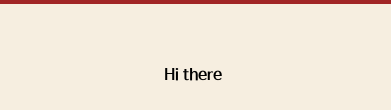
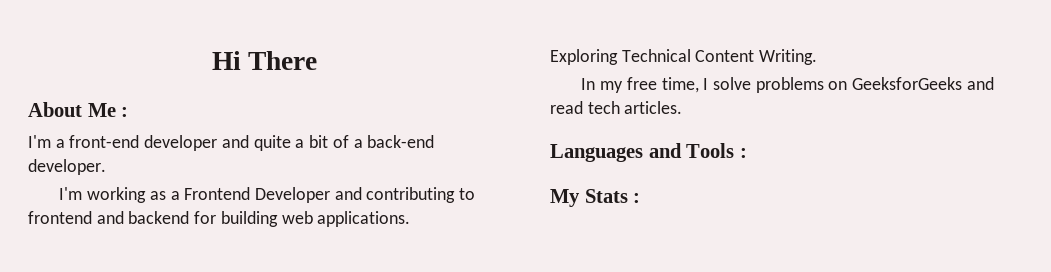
- Hi there
+ Hi There
+ About Me :
+ I'm a front-end developer and quite a bit of a back-end developer.
+ I'm working as a Frontend Developer and contributing to frontend and backend for building web applications.
+ Exploring Technical Content Writing.
+ In my free time, I solve problems on GeeksforGeeks and read tech articles.
+ Languages and Tools :
+ My Stats :

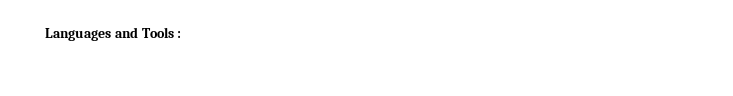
- Hi There
- About Me :
- I'm a front-end developer and quite a bit of a back-end developer.
- I'm working as a Frontend Developer and contributing to frontend and backend for building web applications.
- Exploring Technical Content Writing.
- In my free time, I solve problems on GeeksforGeeks and read tech articles.
- My Stats :

